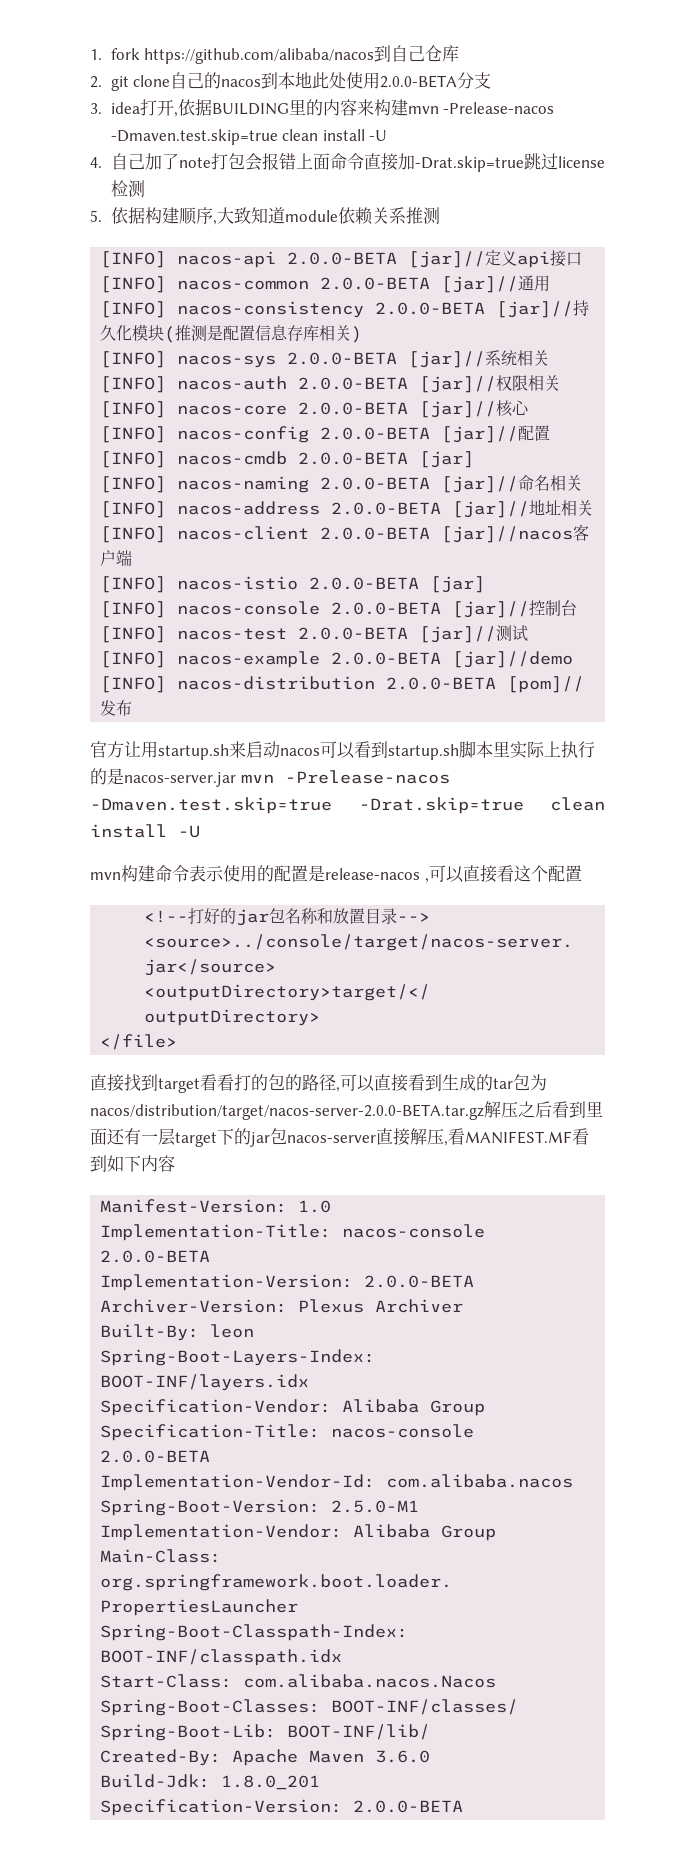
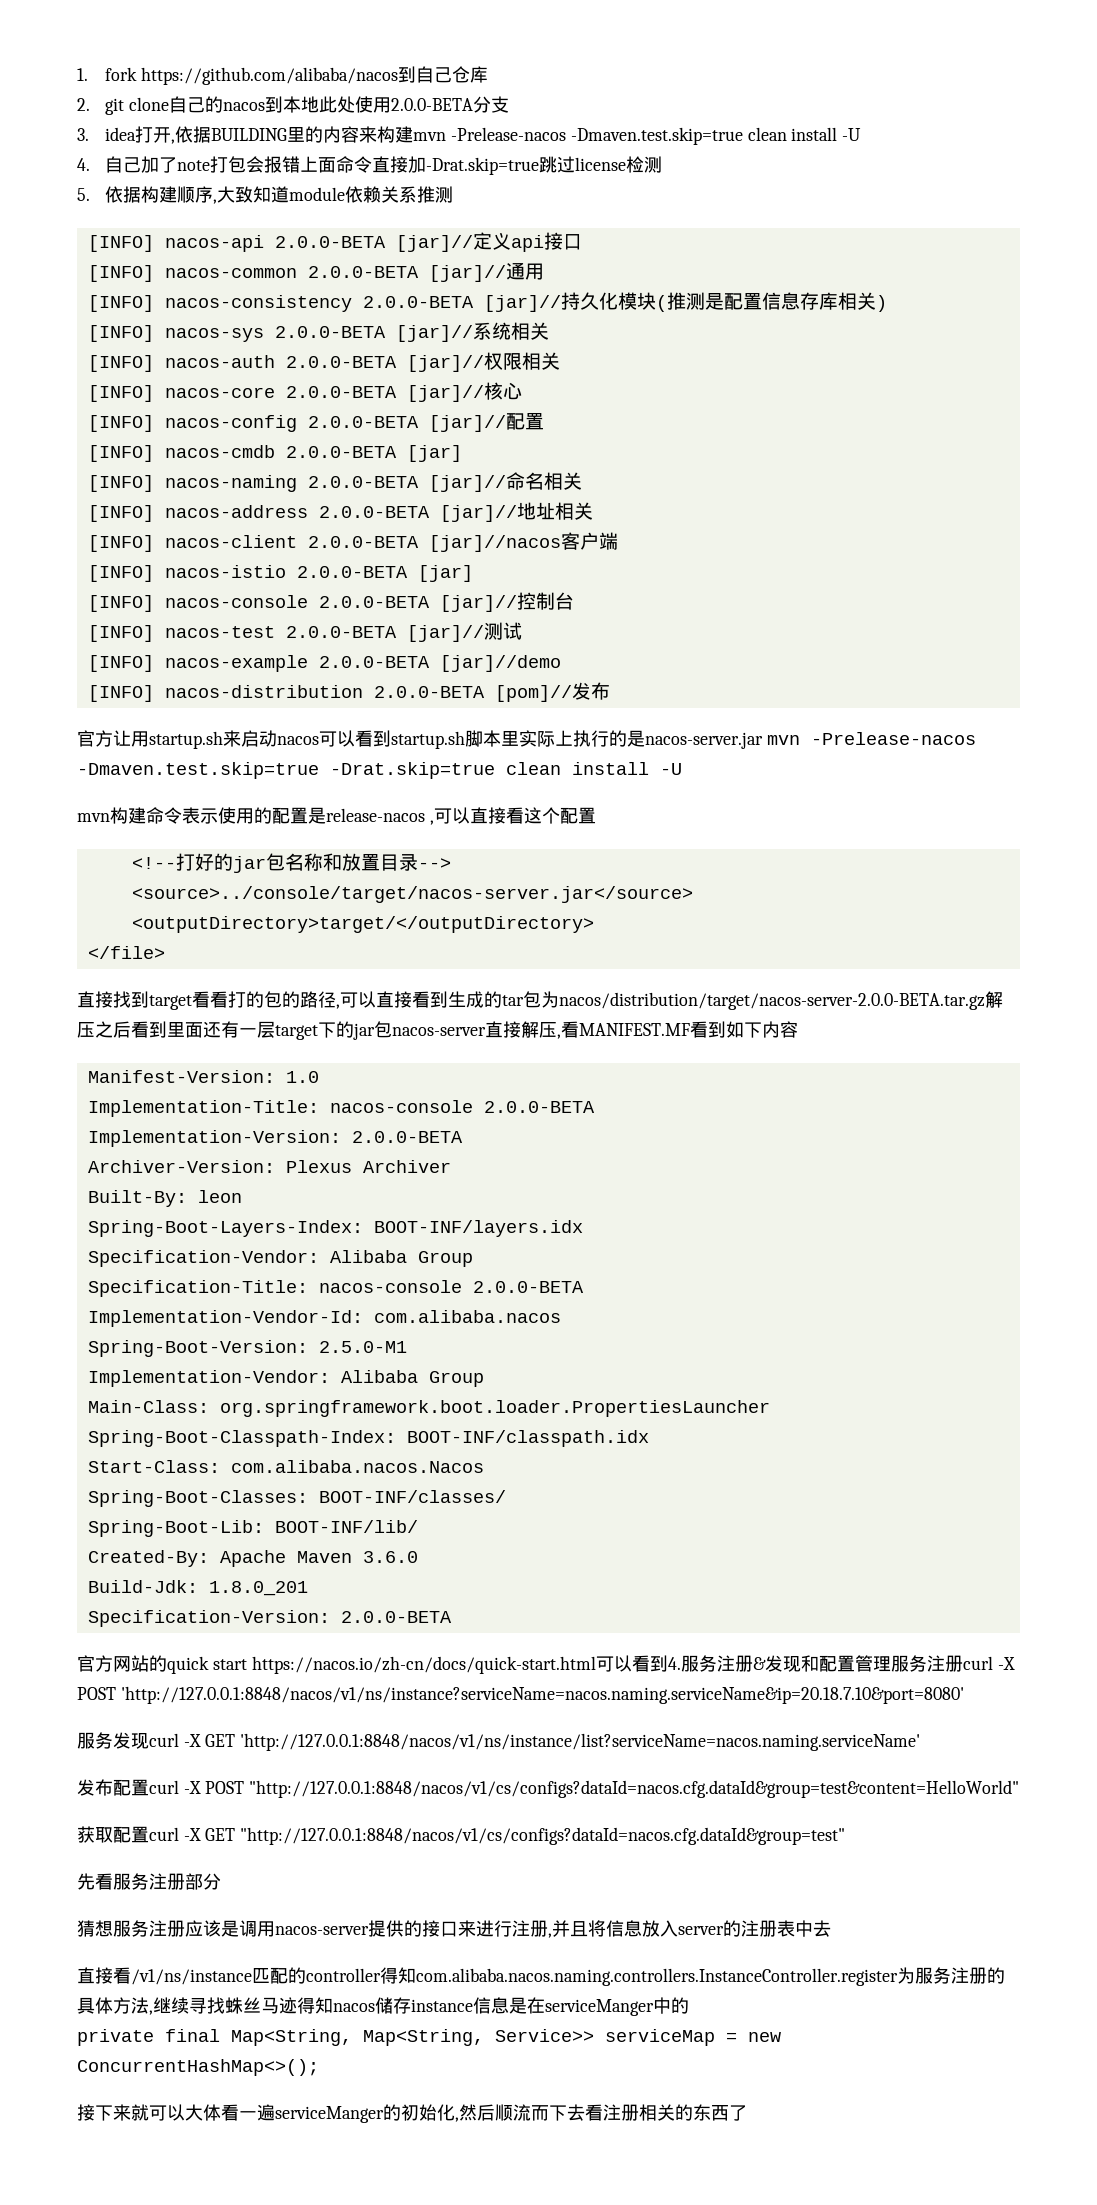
+ 官方网站的quick start https://nacos.io/zh-cn/docs/quick-start.html可以看到4.服务注册&发现和配置管理服务注册curl -X POST 'http://127.0.0.1:8848/nacos/v1/ns/instance?serviceName=nacos.naming.serviceName&ip=20.18.7.10&port=8080'
+ 服务发现curl -X GET 'http://127.0.0.1:8848/nacos/v1/ns/instance/list?serviceName=nacos.naming.serviceName'
+ 发布配置curl -X POST "http://127.0.0.1:8848/nacos/v1/cs/configs?dataId=nacos.cfg.dataId&group=test&content=HelloWorld"
+ 获取配置curl -X GET "http://127.0.0.1:8848/nacos/v1/cs/configs?dataId=nacos.cfg.dataId&group=test"
+ 先看服务注册部分
+ 猜想服务注册应该是调用nacos-server提供的接口来进行注册,并且将信息放入server的注册表中去
+ 直接看/v1/ns/instance匹配的controller得知com.alibaba.nacos.naming.controllers.InstanceController.register为服务注册的具体方法,继续寻找蛛丝马迹得知nacos储存instance信息是在serviceManger中的
+ private final Map<String, Map<String, Service>> serviceMap = new ConcurrentHashMap<>();
+ 接下来就可以大体看一遍serviceManger的初始化,然后顺流而下去看注册相关的东西了

